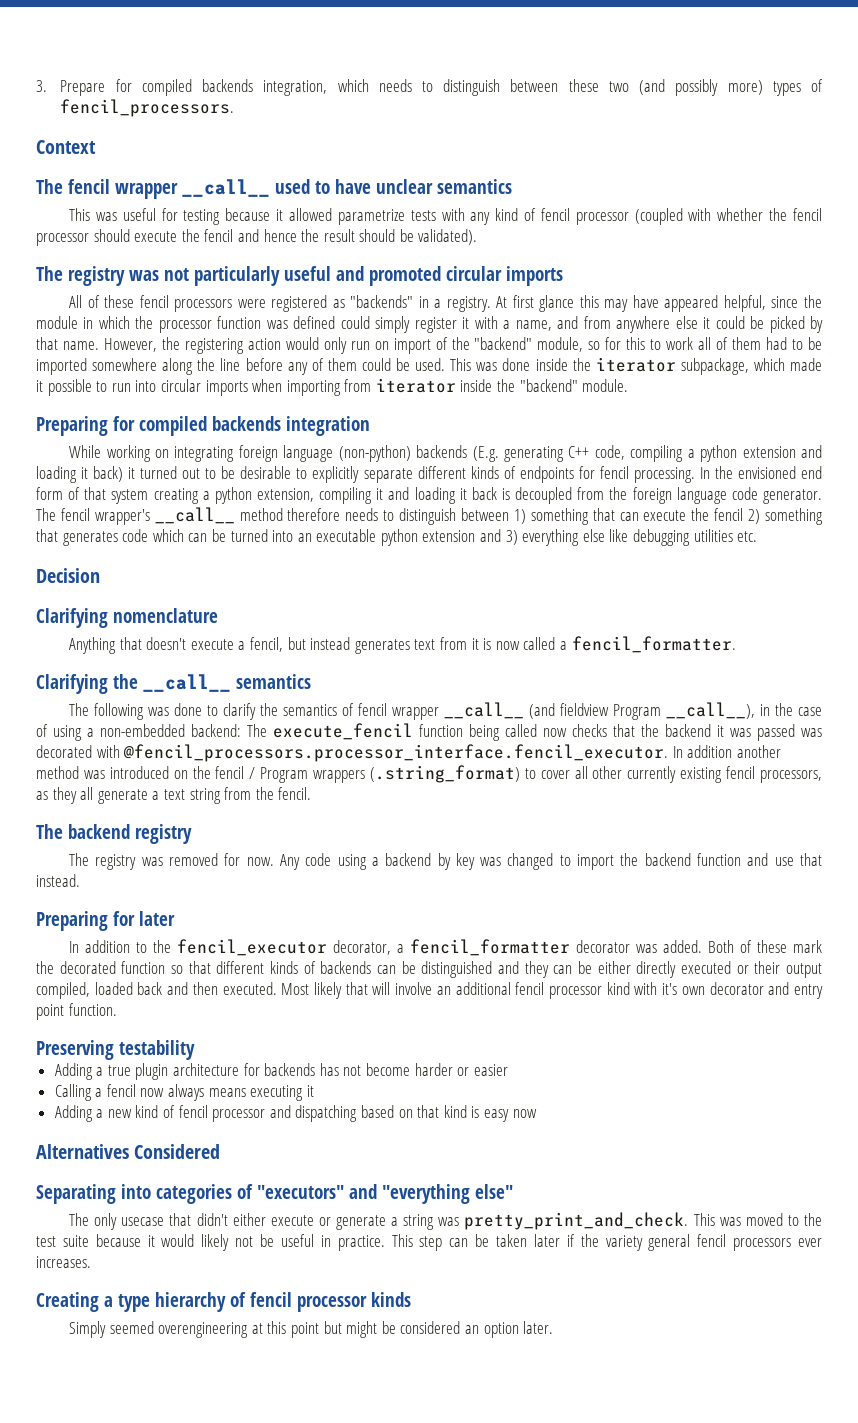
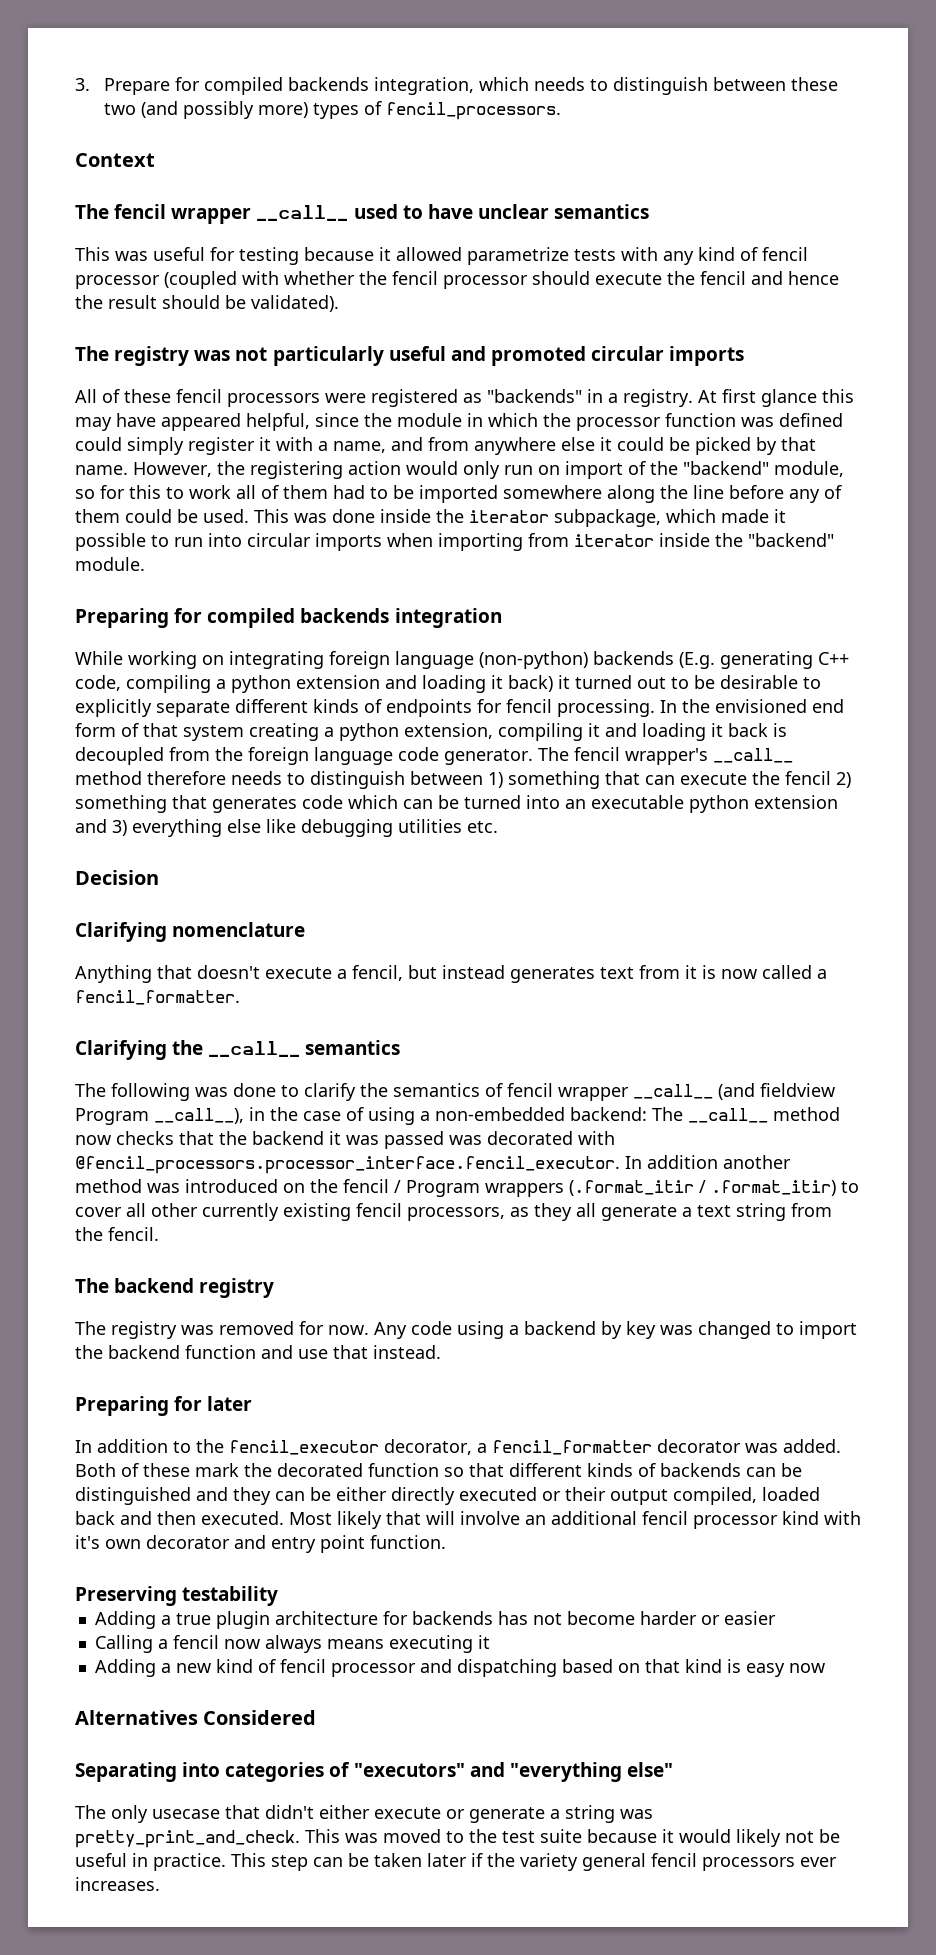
- The execute_fencil function being called now checks that the backend it was passed was decorated with @fencil_processors.processor_interface.fencil_executor. In addition another method was introduced on the fencil / Program wrappers (.string_format) to cover all other currently existing fencil processors, as they all generate a text string from the fencil.
+ The __call__ method now checks that the backend it was passed was decorated with @fencil_processors.processor_interface.fencil_executor. In addition another method was introduced on the fencil / Program wrappers (.format_itir / .format_itir) to cover all other currently existing fencil processors, as they all generate a text string from the fencil.
- Creating a type hierarchy of fencil processor kinds
- Simply seemed overengineering at this point but might be considered an option later.

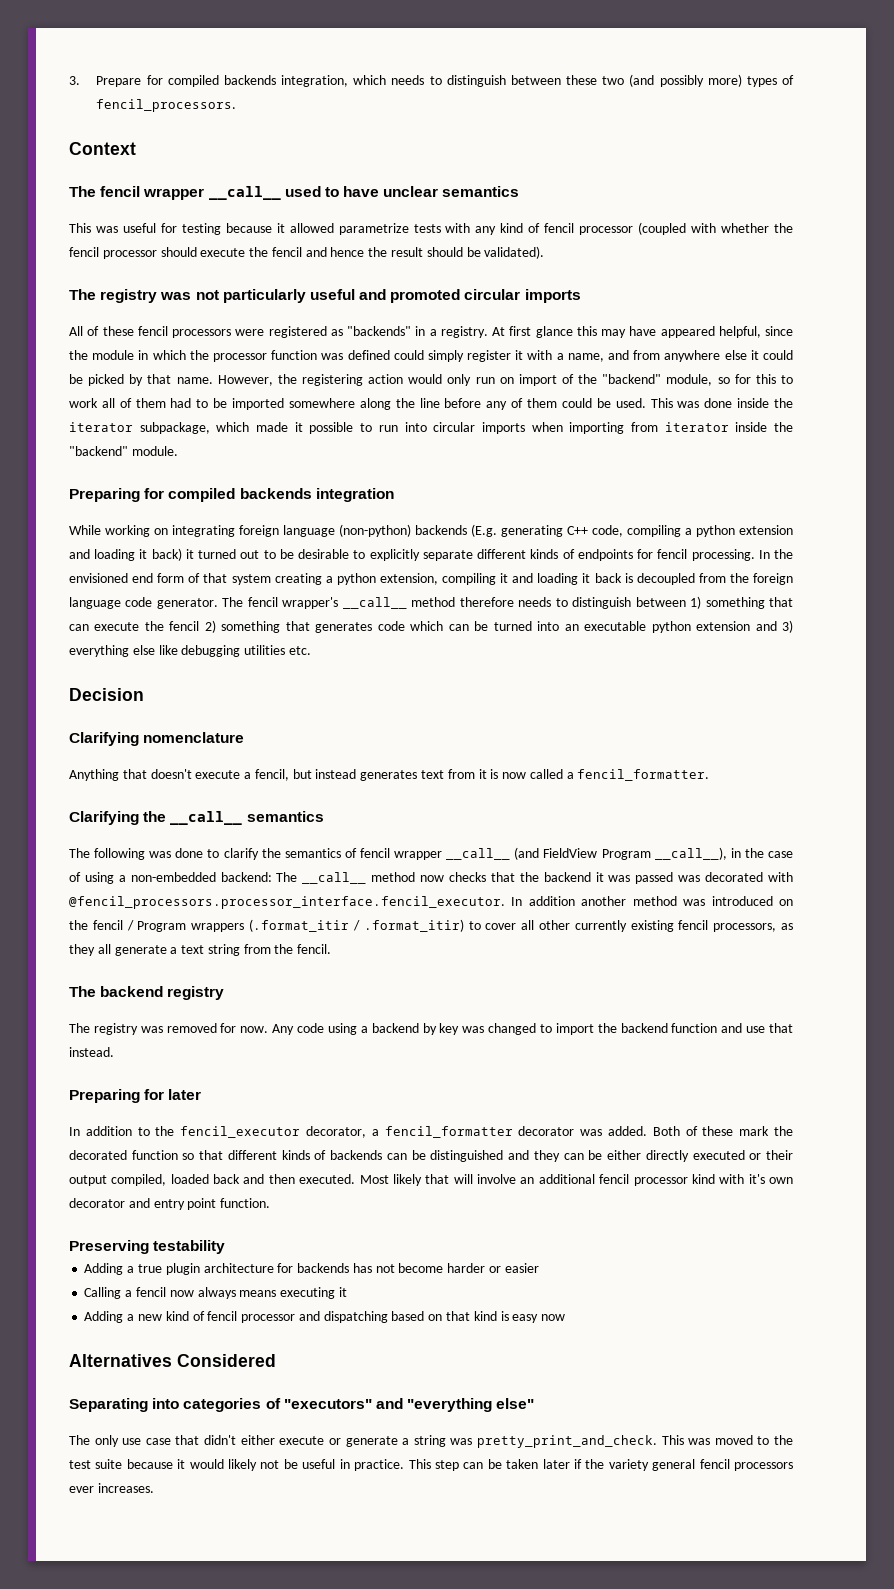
- The following was done to clarify the semantics of fencil wrapper __call__ (and fieldview Program __call__), in the case of using a non-embedded backend:
+ The following was done to clarify the semantics of fencil wrapper __call__ (and FieldView Program __call__), in the case of using a non-embedded backend:
- The only usecase that didn't either execute or generate a string was pretty_print_and_check.
+ The only use case that didn't either execute or generate a string was pretty_print_and_check.

